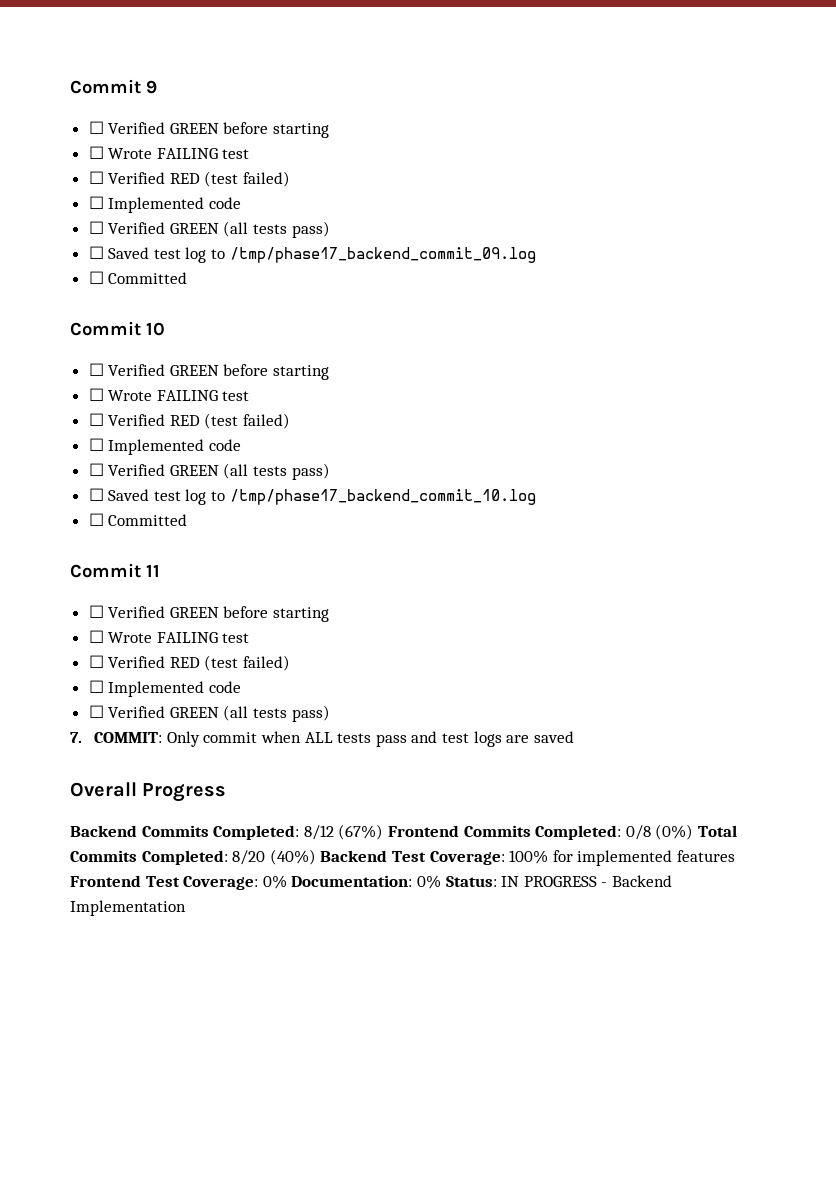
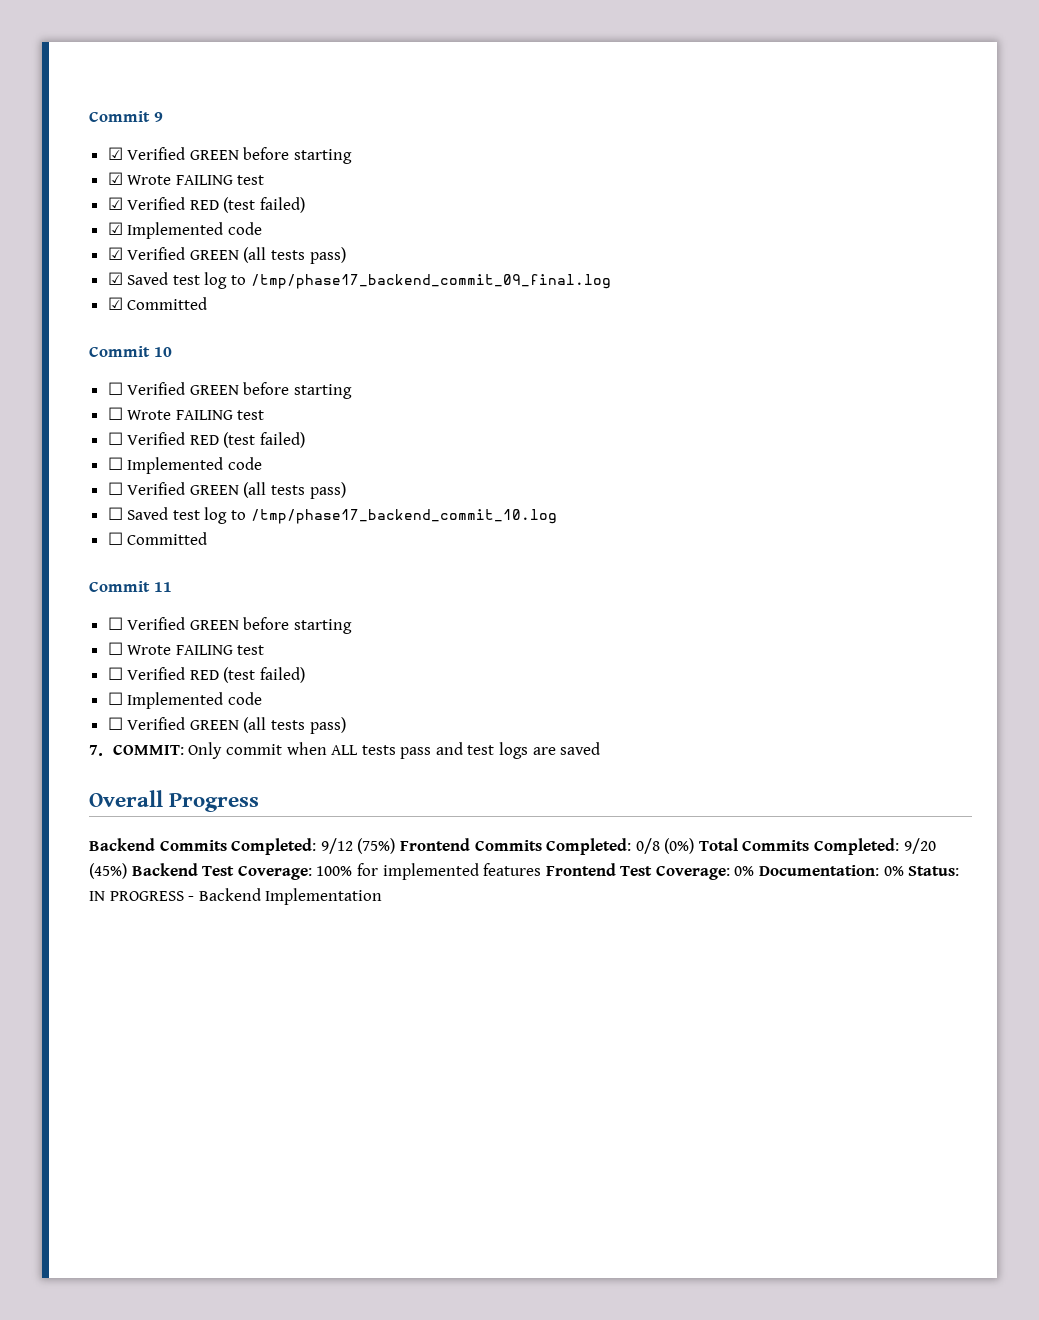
  Commit 9
- ☐ Verified GREEN before starting
- ☐ Wrote FAILING test
- ☐ Verified RED (test failed)
- ☐ Implemented code
- ☐ Verified GREEN (all tests pass)
- ☐ Saved test log to /tmp/phase17_backend_commit_09.log
- ☐ Committed
+ ☑ Verified GREEN before starting
+ ☑ Wrote FAILING test
+ ☑ Verified RED (test failed)
+ ☑ Implemented code
+ ☑ Verified GREEN (all tests pass)
+ ☑ Saved test log to /tmp/phase17_backend_commit_09_final.log
+ ☑ Committed
- Backend Commits Completed: 8/12 (67%) Frontend Commits Completed: 0/8 (0%) Total Commits Completed: 8/20 (40%) Backend Test Coverage: 100% for implemented features Frontend Test Coverage: 0% Documentation: 0% Status: IN PROGRESS - Backend Implementation
+ Backend Commits Completed: 9/12 (75%) Frontend Commits Completed: 0/8 (0%) Total Commits Completed: 9/20 (45%) Backend Test Coverage: 100% for implemented features Frontend Test Coverage: 0% Documentation: 0% Status: IN PROGRESS - Backend Implementation

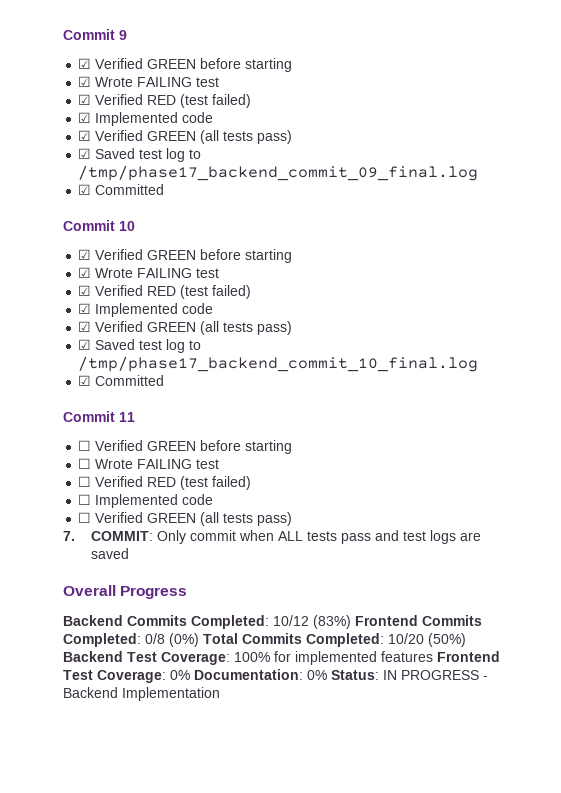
  Commit 10
- ☐ Verified GREEN before starting
- ☐ Wrote FAILING test
- ☐ Verified RED (test failed)
- ☐ Implemented code
- ☐ Verified GREEN (all tests pass)
- ☐ Saved test log to /tmp/phase17_backend_commit_10.log
- ☐ Committed
+ ☑ Verified GREEN before starting
+ ☑ Wrote FAILING test
+ ☑ Verified RED (test failed)
+ ☑ Implemented code
+ ☑ Verified GREEN (all tests pass)
+ ☑ Saved test log to /tmp/phase17_backend_commit_10_final.log
+ ☑ Committed
- Backend Commits Completed: 9/12 (75%) Frontend Commits Completed: 0/8 (0%) Total Commits Completed: 9/20 (45%) Backend Test Coverage: 100% for implemented features Frontend Test Coverage: 0% Documentation: 0% Status: IN PROGRESS - Backend Implementation
+ Backend Commits Completed: 10/12 (83%) Frontend Commits Completed: 0/8 (0%) Total Commits Completed: 10/20 (50%) Backend Test Coverage: 100% for implemented features Frontend Test Coverage: 0% Documentation: 0% Status: IN PROGRESS - Backend Implementation

